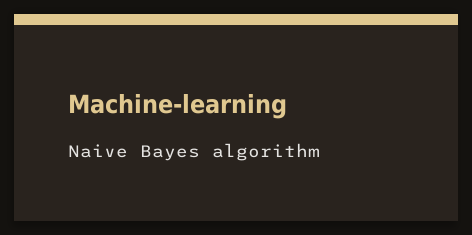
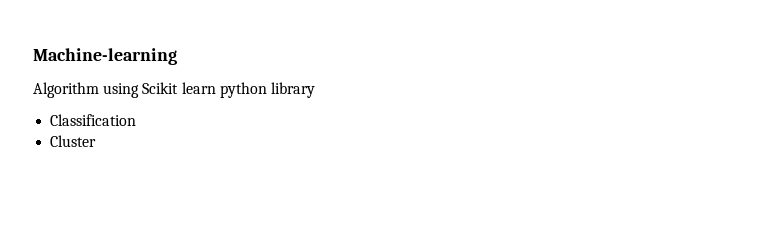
- Naive Bayes algorithm
+ Algorithm using Scikit learn python library
+ Classification
+ Cluster

